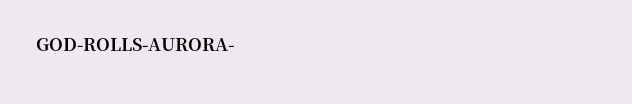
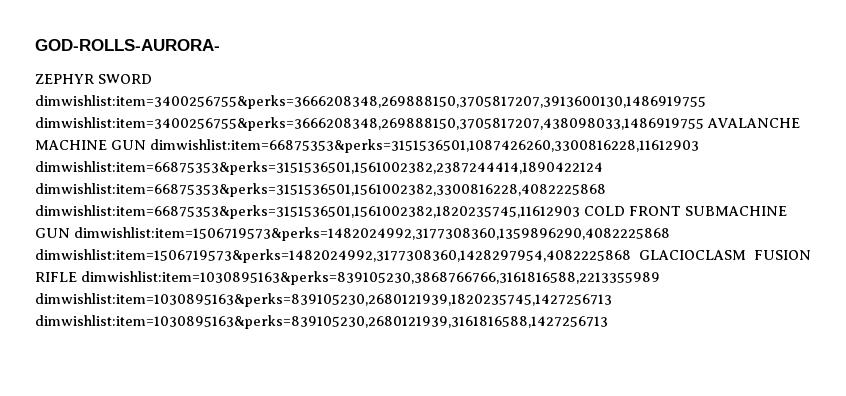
+ ZEPHYR SWORD dimwishlist:item=3400256755&perks=3666208348,269888150,3705817207,3913600130,1486919755 dimwishlist:item=3400256755&perks=3666208348,269888150,3705817207,438098033,1486919755 AVALANCHE MACHINE GUN dimwishlist:item=66875353&perks=3151536501,1087426260,3300816228,11612903 dimwishlist:item=66875353&perks=3151536501,1561002382,2387244414,1890422124 dimwishlist:item=66875353&perks=3151536501,1561002382,3300816228,4082225868 dimwishlist:item=66875353&perks=3151536501,1561002382,1820235745,11612903 COLD FRONT SUBMACHINE GUN dimwishlist:item=1506719573&perks=1482024992,3177308360,1359896290,4082225868 dimwishlist:item=1506719573&perks=1482024992,3177308360,1428297954,4082225868 GLACIOCLASM FUSION RIFLE dimwishlist:item=1030895163&perks=839105230,3868766766,3161816588,2213355989 dimwishlist:item=1030895163&perks=839105230,2680121939,1820235745,1427256713 dimwishlist:item=1030895163&perks=839105230,2680121939,3161816588,1427256713

